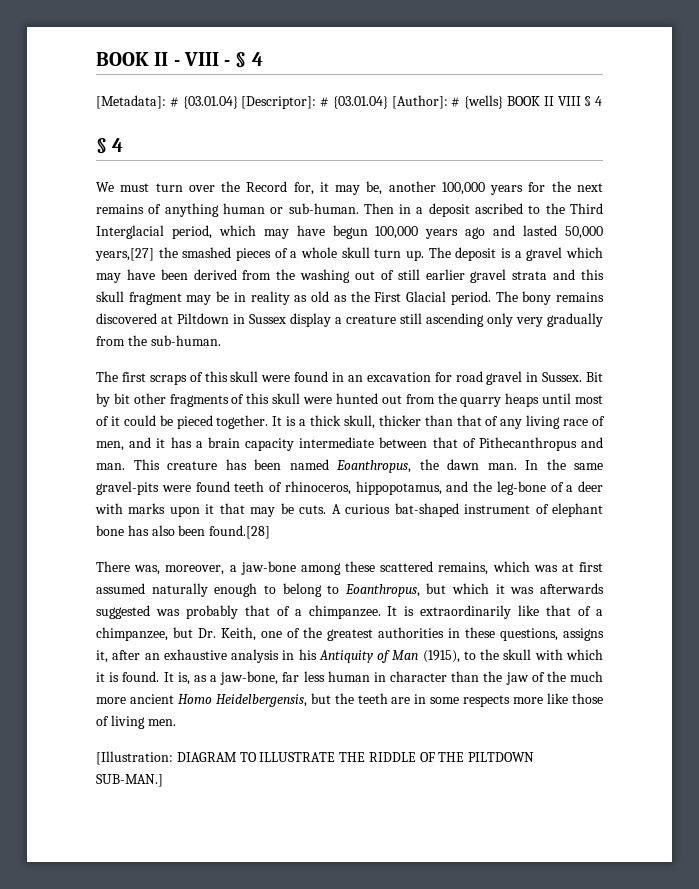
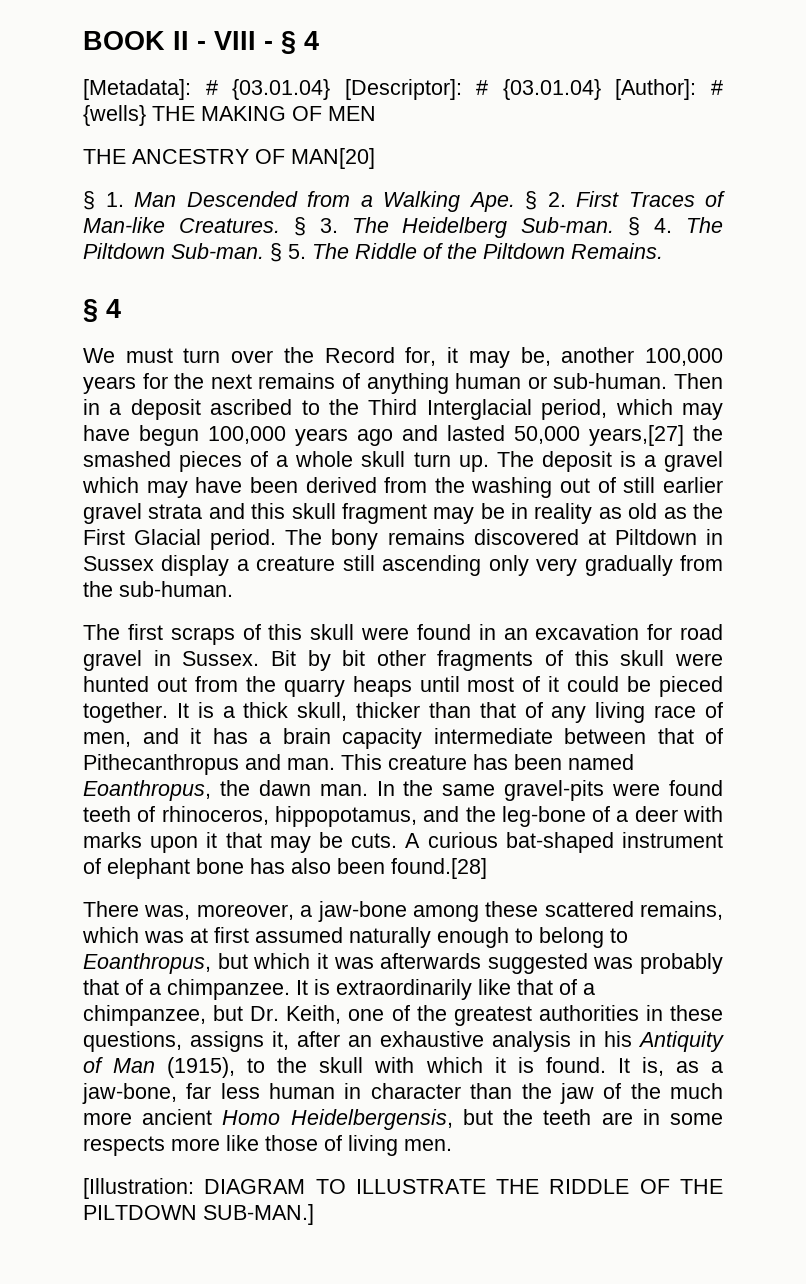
- [Metadata]: # {03.01.04} [Descriptor]: # {03.01.04} [Author]: # {wells} BOOK II VIII § 4
+ [Metadata]: # {03.01.04} [Descriptor]: # {03.01.04} [Author]: # {wells} THE MAKING OF MEN
+ THE ANCESTRY OF MAN[20]
+ § 1. Man Descended from a Walking Ape. § 2. First Traces of Man-like Creatures. § 3. The Heidelberg Sub-man. § 4. The Piltdown Sub-man. § 5. The Riddle of the Piltdown Remains.

